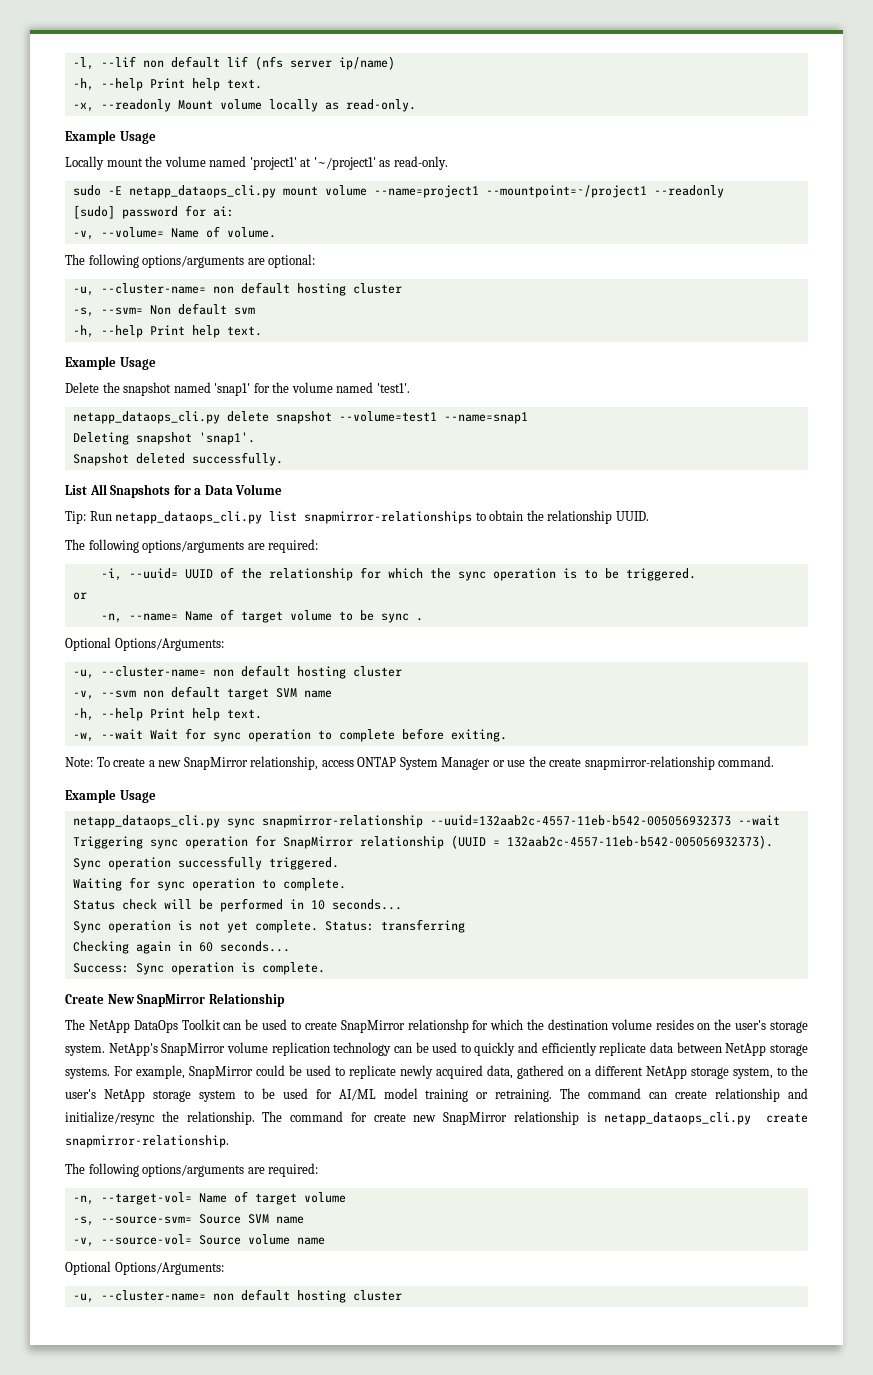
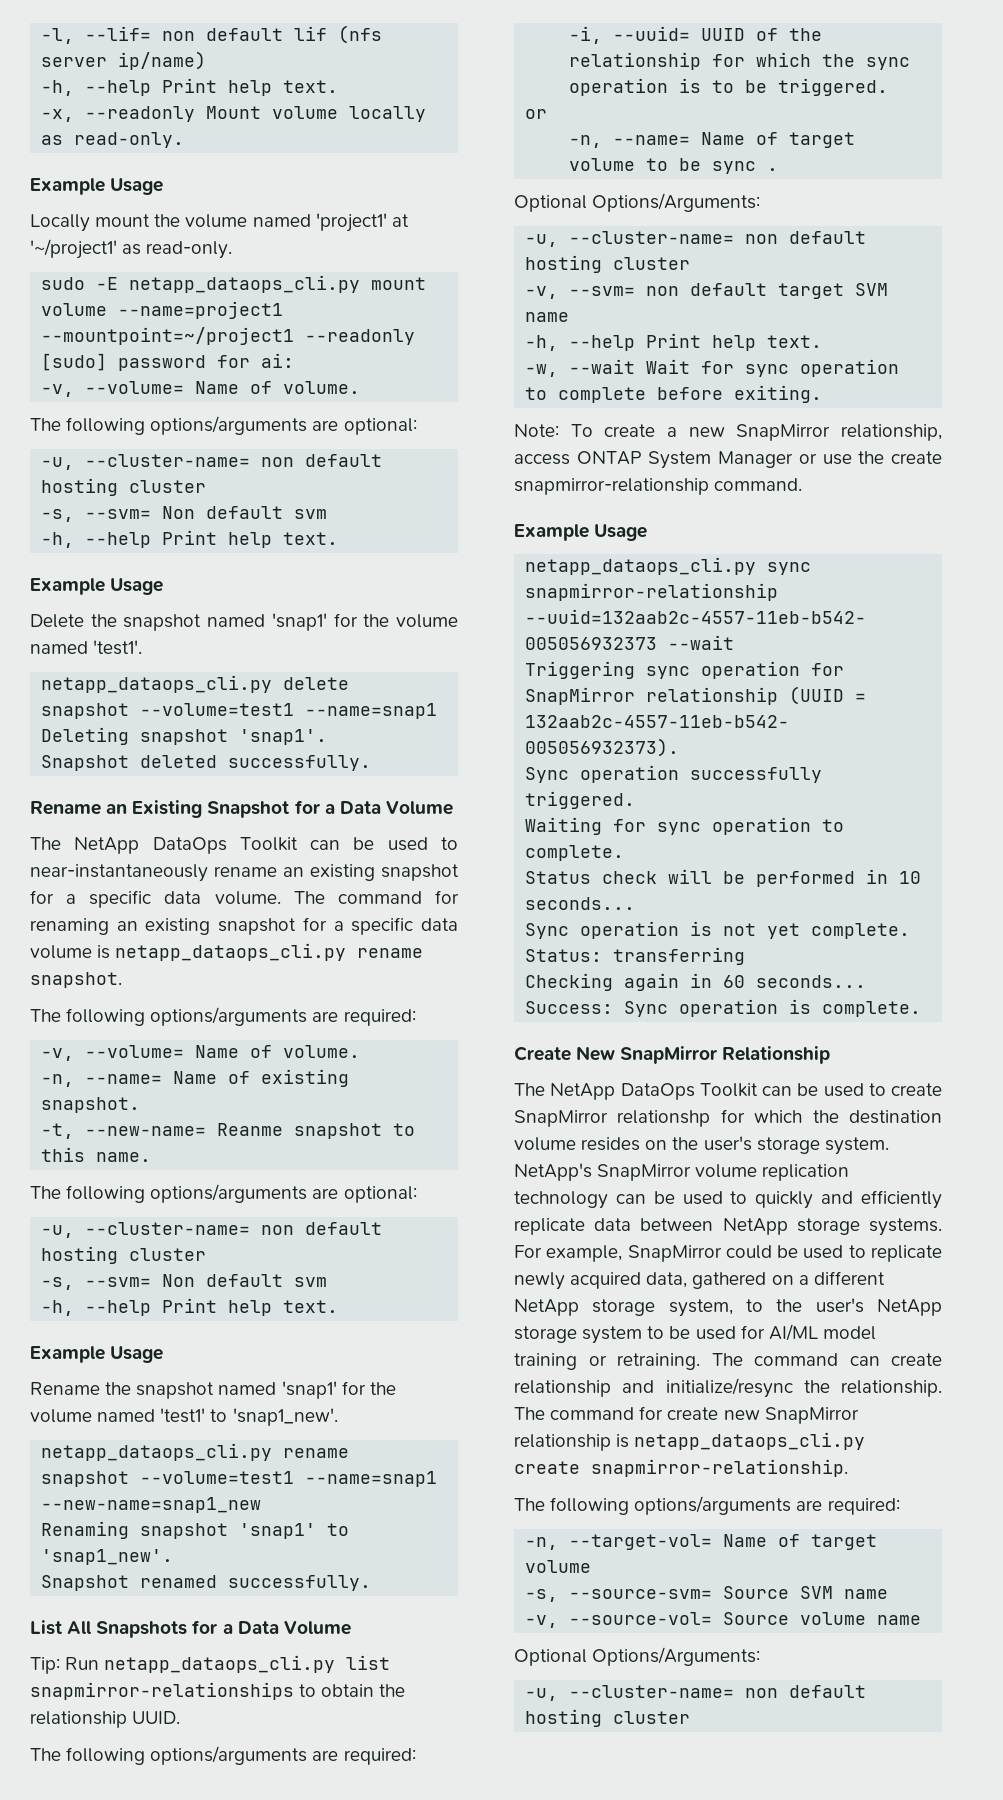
- -l, --lif non default lif (nfs server ip/name)
+ -l, --lif= non default lif (nfs server ip/name)
+ Rename an Existing Snapshot for a Data Volume
+ The NetApp DataOps Toolkit can be used to near-instantaneously rename an existing snapshot for a specific data volume. The command for renaming an existing snapshot for a specific data volume is netapp_dataops_cli.py rename snapshot.
+ The following options/arguments are required:
+ -v, --volume= Name of volume.
+ -n, --name= Name of existing snapshot.
+ -t, --new-name= Reanme snapshot to this name.
+ The following options/arguments are optional:
+ -u, --cluster-name= non default hosting cluster
+ -s, --svm= Non default svm
+ -h, --help Print help text.
+ Example Usage
+ Rename the snapshot named 'snap1' for the volume named 'test1' to 'snap1_new'.
+ netapp_dataops_cli.py rename snapshot --volume=test1 --name=snap1 --new-name=snap1_new
+ Renaming snapshot 'snap1' to 'snap1_new'.
+ Snapshot renamed successfully.
- -v, --svm non default target SVM name
+ -v, --svm= non default target SVM name

